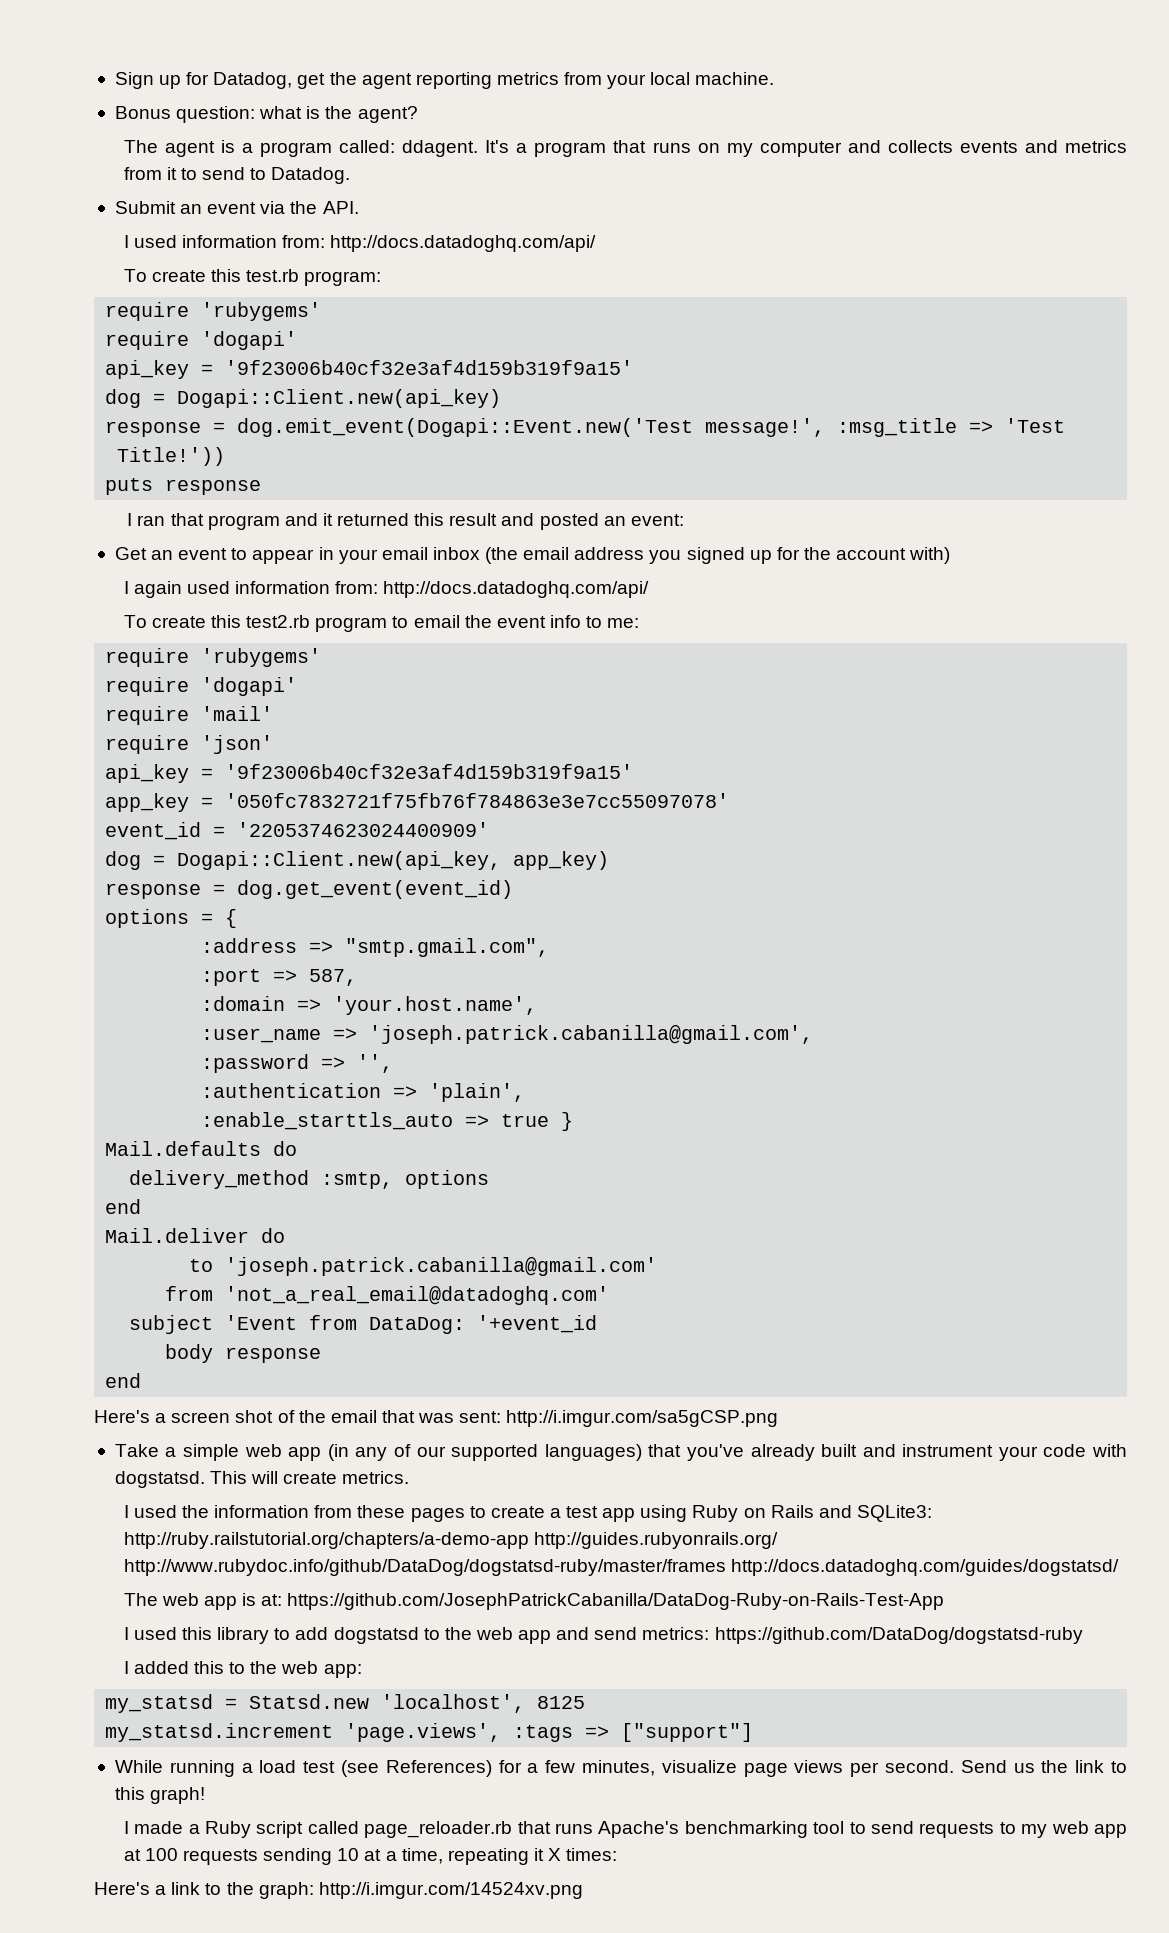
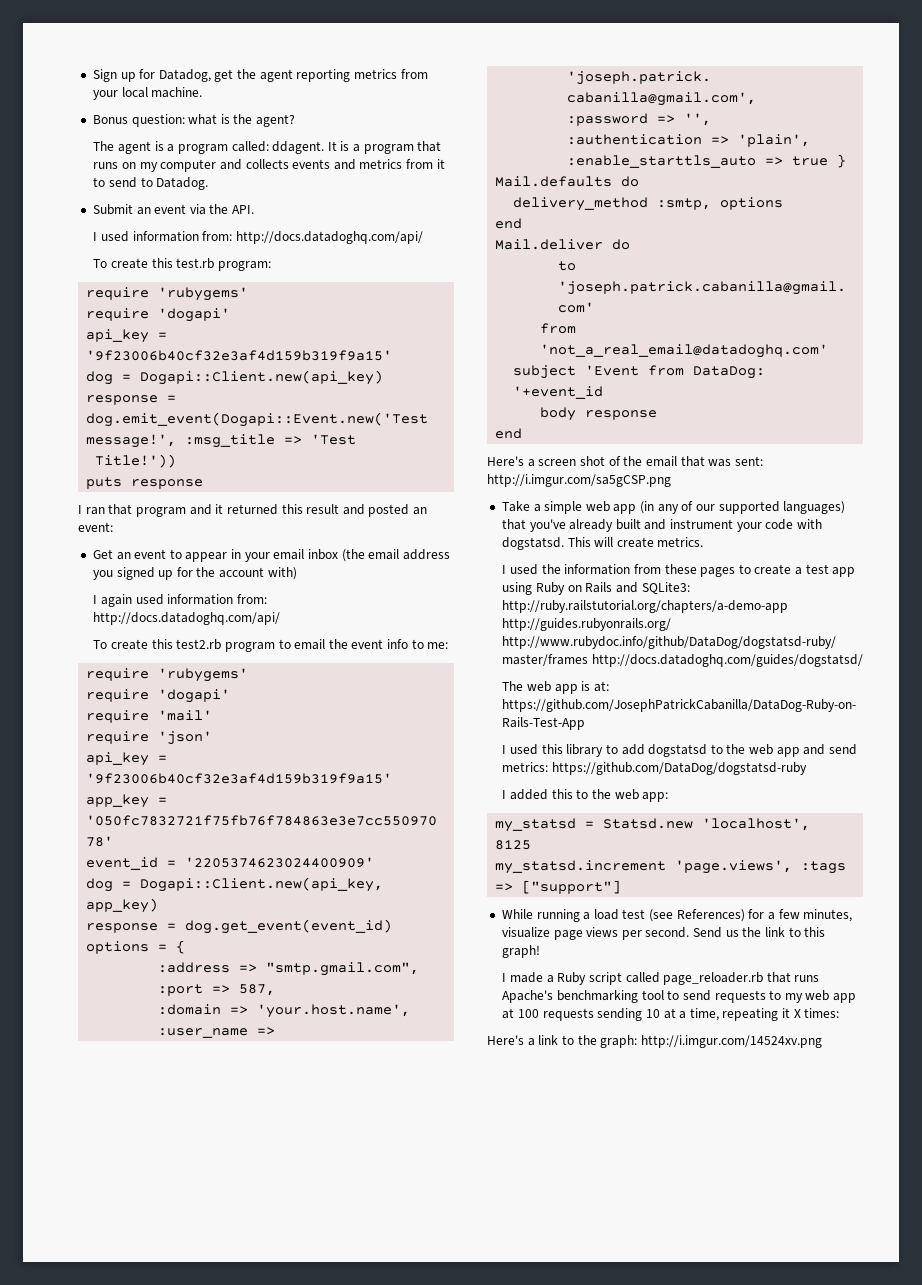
- It's a program that runs on my computer and collects events and metrics from it to send to Datadog.
+ It is a program that runs on my computer and collects events and metrics from it to send to Datadog.

